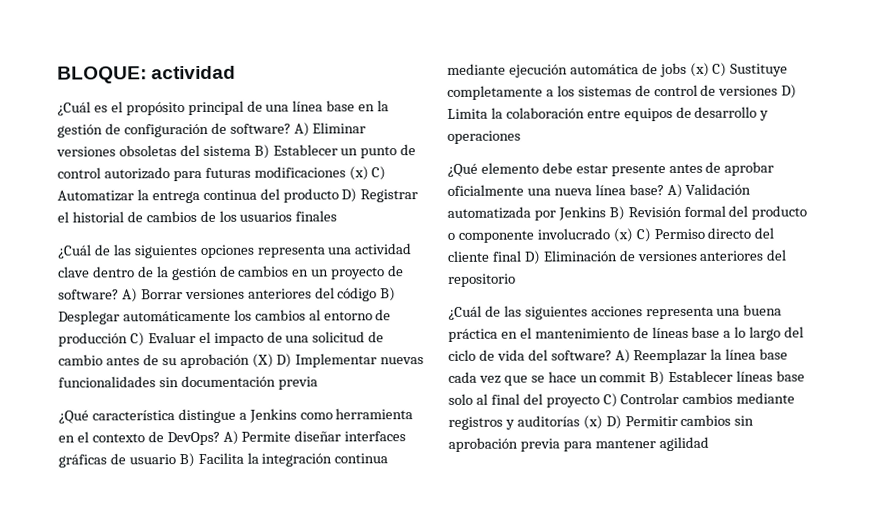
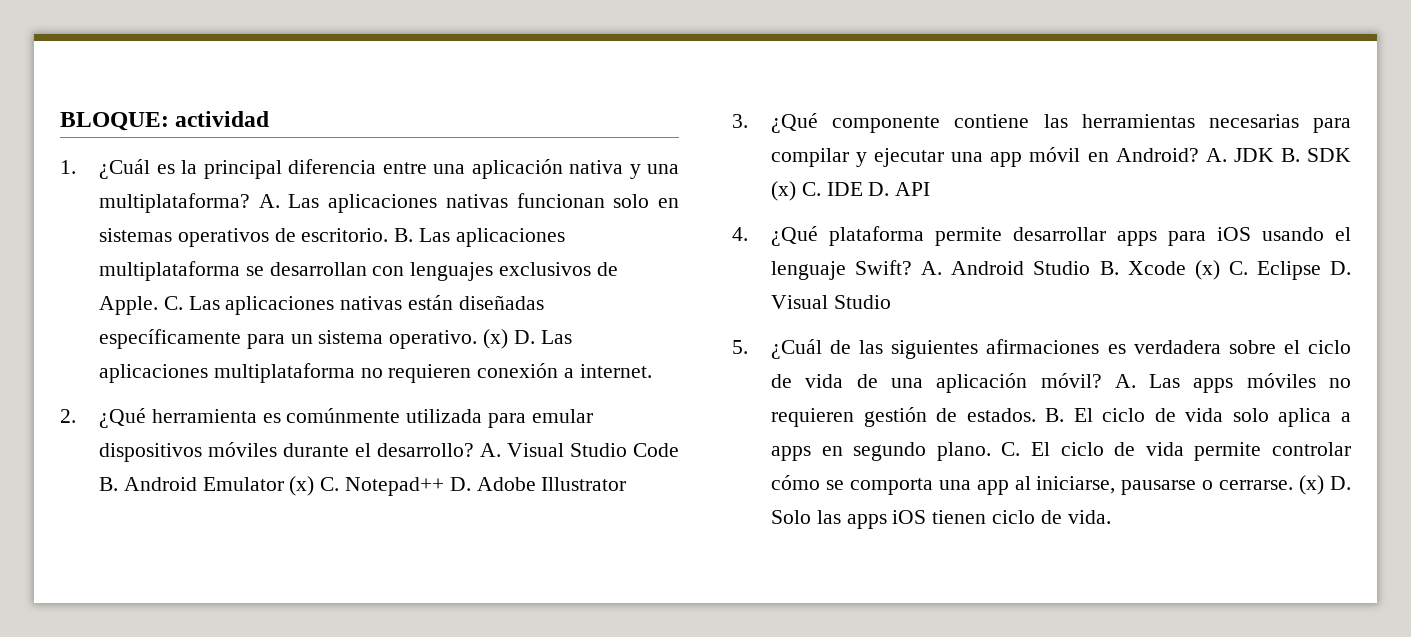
- ¿Cuál es el propósito principal de una línea base en la gestión de configuración de software? A) Eliminar versiones obsoletas del sistema B) Establecer un punto de control autorizado para futuras modificaciones (x) C) Automatizar la entrega continua del producto D) Registrar el historial de cambios de los usuarios finales
- ¿Cuál de las siguientes opciones representa una actividad clave dentro de la gestión de cambios en un proyecto de software? A) Borrar versiones anteriores del código B) Desplegar automáticamente los cambios al entorno de producción C) Evaluar el impacto de una solicitud de cambio antes de su aprobación (X) D) Implementar nuevas funcionalidades sin documentación previa
- ¿Qué característica distingue a Jenkins como herramienta en el contexto de DevOps? A) Permite diseñar interfaces gráficas de usuario B) Facilita la integración continua mediante ejecución automática de jobs (x) C) Sustituye completamente a los sistemas de control de versiones D) Limita la colaboración entre equipos de desarrollo y operaciones
- ¿Qué elemento debe estar presente antes de aprobar oficialmente una nueva línea base? A) Validación automatizada por Jenkins B) Revisión formal del producto o componente involucrado (x) C) Permiso directo del cliente final D) Eliminación de versiones anteriores del repositorio
- ¿Cuál de las siguientes acciones representa una buena práctica en el mantenimiento de líneas base a lo largo del ciclo de vida del software? A) Reemplazar la línea base cada vez que se hace un commit B) Establecer líneas base solo al final del proyecto C) Controlar cambios mediante registros y auditorías (x) D) Permitir cambios sin aprobación previa para mantener agilidad
+ 1. ¿Cuál es la principal diferencia entre una aplicación nativa y una multiplataforma? A. Las aplicaciones nativas funcionan solo en sistemas operativos de escritorio. B. Las aplicaciones multiplataforma se desarrollan con lenguajes exclusivos de Apple. C. Las aplicaciones nativas están diseñadas específicamente para un sistema operativo. (x) D. Las aplicaciones multiplataforma no requieren conexión a internet.
+ 2. ¿Qué herramienta es comúnmente utilizada para emular dispositivos móviles durante el desarrollo? A. Visual Studio Code B. Android Emulator (x) C. Notepad++ D. Adobe Illustrator
+ 3. ¿Qué componente contiene las herramientas necesarias para compilar y ejecutar una app móvil en Android? A. JDK B. SDK (x) C. IDE D. API
+ 4. ¿Qué plataforma permite desarrollar apps para iOS usando el lenguaje Swift? A. Android Studio B. Xcode (x) C. Eclipse D. Visual Studio
+ 5. ¿Cuál de las siguientes afirmaciones es verdadera sobre el ciclo de vida de una aplicación móvil? A. Las apps móviles no requieren gestión de estados. B. El ciclo de vida solo aplica a apps en segundo plano. C. El ciclo de vida permite controlar cómo se comporta una app al iniciarse, pausarse o cerrarse. (x) D. Solo las apps iOS tienen ciclo de vida.

